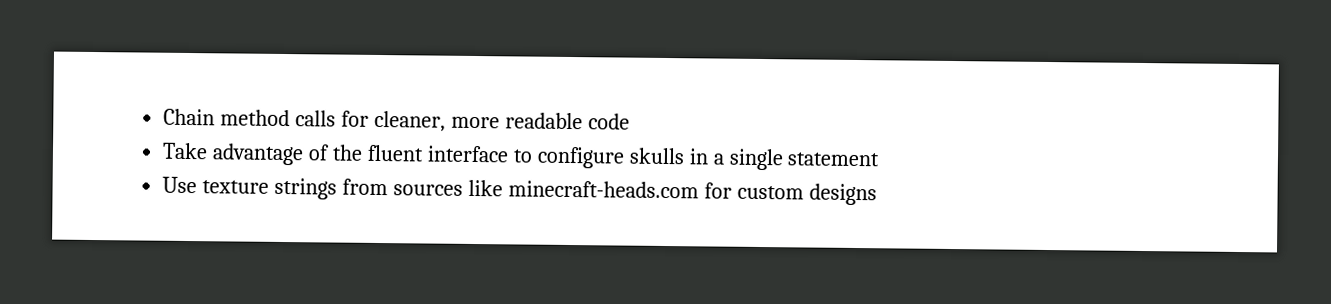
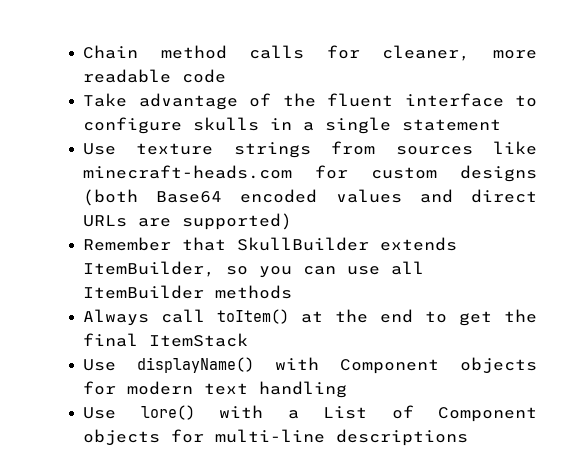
- Use texture strings from sources like minecraft-heads.com for custom designs
+ Use texture strings from sources like minecraft-heads.com for custom designs (both Base64 encoded values and direct URLs are supported)
+ Remember that SkullBuilder extends ItemBuilder, so you can use all ItemBuilder methods
+ Always call toItem() at the end to get the final ItemStack
+ Use displayName() with Component objects for modern text handling
+ Use lore() with a List of Component objects for multi-line descriptions

